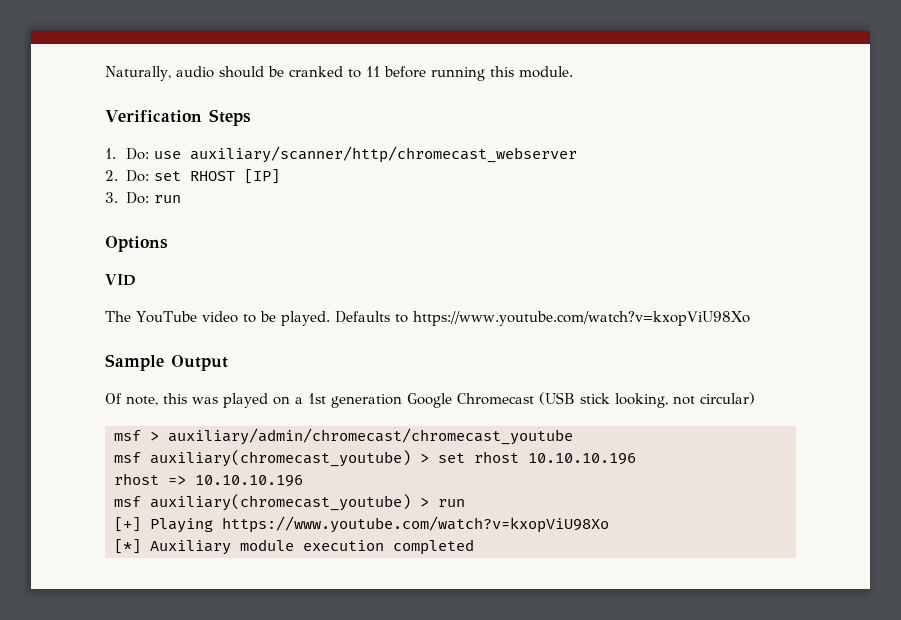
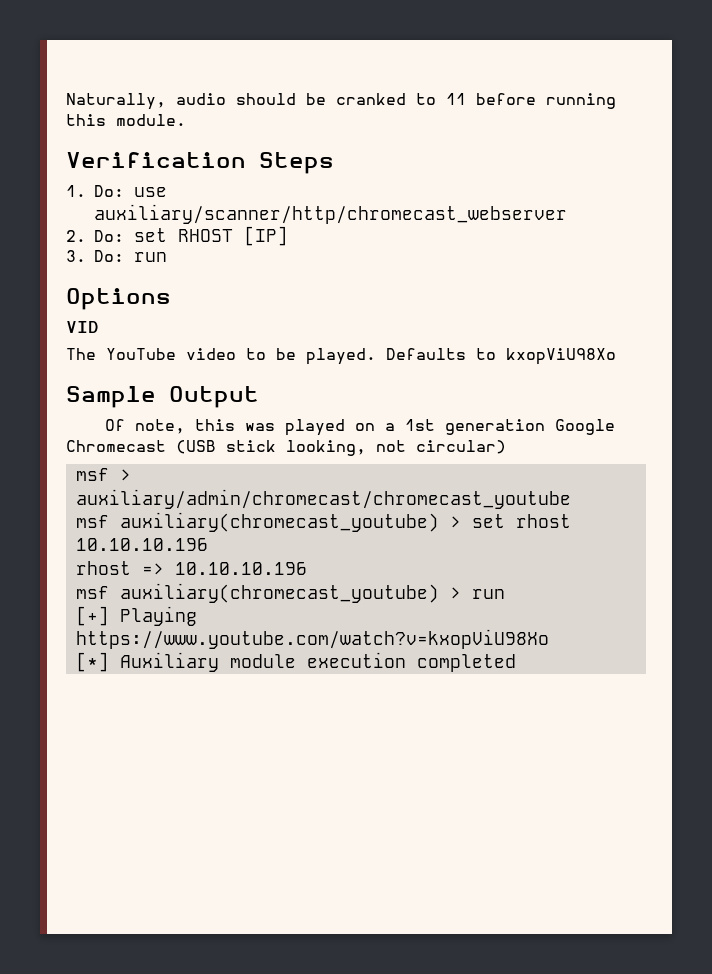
- Defaults to https://www.youtube.com/watch?v=kxopViU98Xo
+ Defaults to kxopViU98Xo

